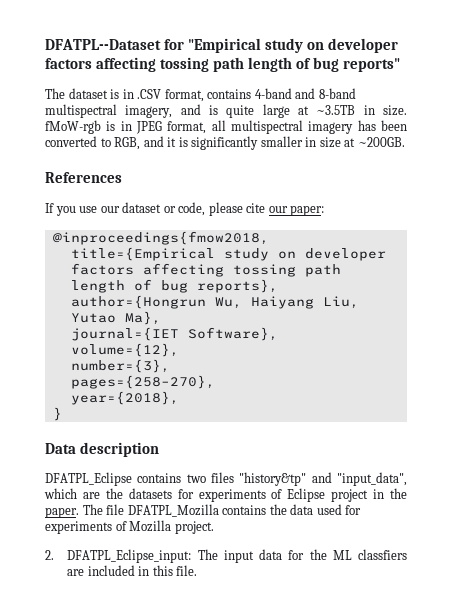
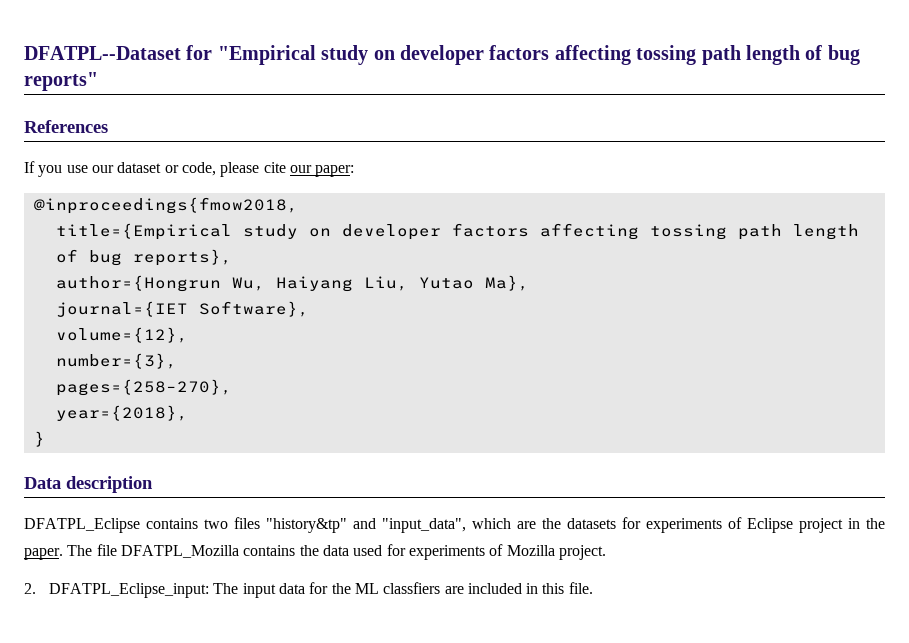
- The dataset is in .CSV format, contains 4-band and 8-band multispectral imagery, and is quite large at ~3.5TB in size. fMoW-rgb is in JPEG format, all multispectral imagery has been converted to RGB, and it is significantly smaller in size at ~200GB.

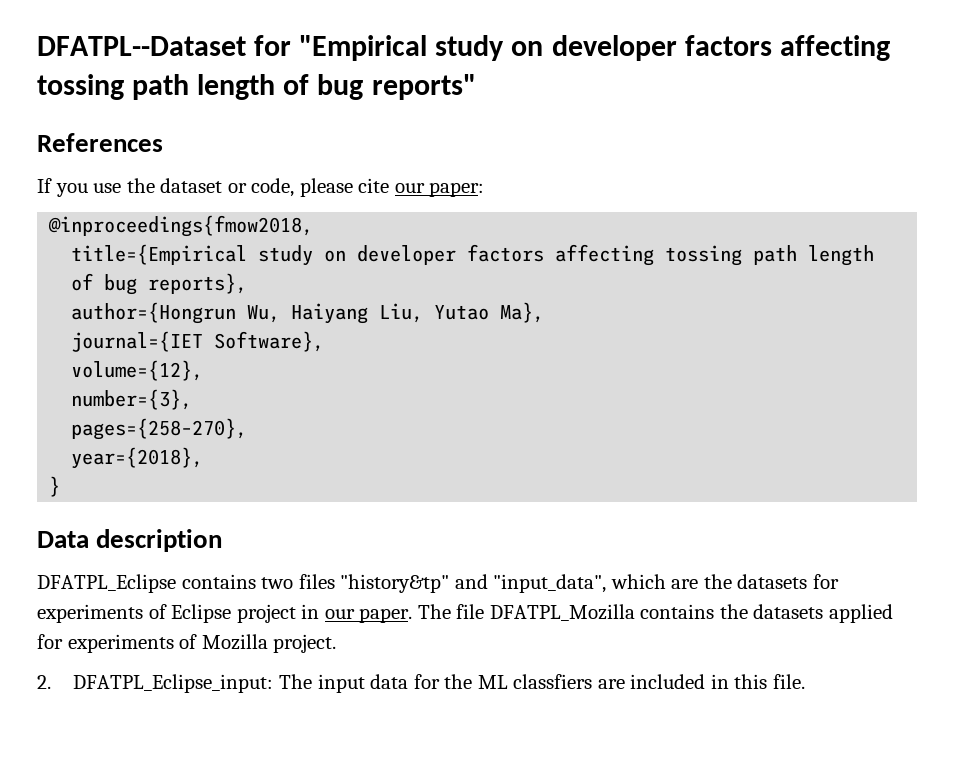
- If you use our dataset or code, please cite our paper:
+ If you use the dataset or code, please cite our paper:
- DFATPL_Eclipse contains two files "history&tp" and "input_data", which are the datasets for experiments of Eclipse project in the paper.
+ DFATPL_Eclipse contains two files "history&tp" and "input_data", which are the datasets for experiments of Eclipse project in our paper.
- The file DFATPL_Mozilla contains the data used for experiments of Mozilla project.
+ The file DFATPL_Mozilla contains the datasets applied for experiments of Mozilla project.

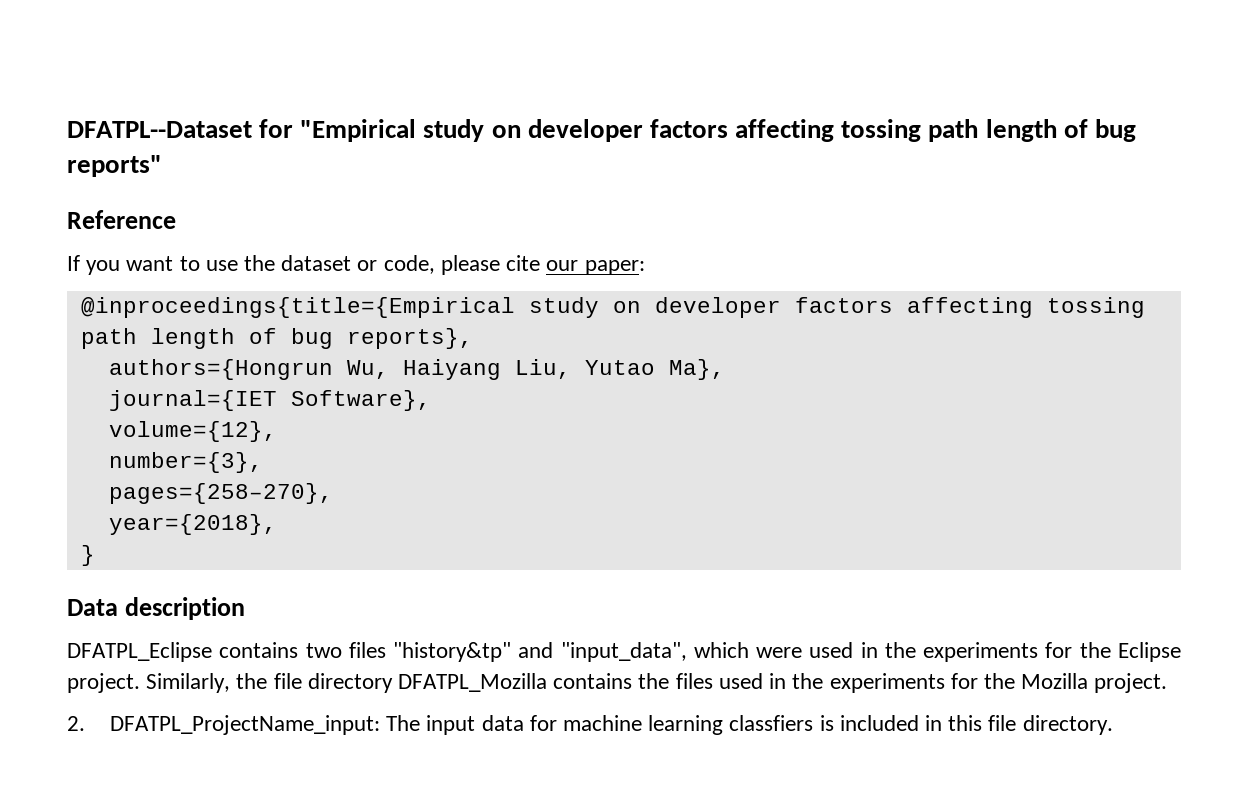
- References
+ Reference
- If you use the dataset or code, please cite our paper:
+ If you want to use the dataset or code, please cite our paper:
- @inproceedings{fmow2018,
- title={Empirical study on developer factors affecting tossing path length of bug reports},
+ @inproceedings{title={Empirical study on developer factors affecting tossing path length of bug reports},
- author={Hongrun Wu, Haiyang Liu, Yutao Ma},
+ authors={Hongrun Wu, Haiyang Liu, Yutao Ma},
- DFATPL_Eclipse contains two files "history&tp" and "input_data", which are the datasets for experiments of Eclipse project in our paper. The file DFATPL_Mozilla contains the datasets applied for experiments of Mozilla project.
+ DFATPL_Eclipse contains two files "history&tp" and "input_data", which were used in the experiments for the Eclipse project. Similarly, the file directory DFATPL_Mozilla contains the files used in the experiments for the Mozilla project.
- 2. DFATPL_Eclipse_input: The input data for the ML classfiers are included in this file.
+ 2. DFATPL_ProjectName_input: The input data for machine learning classfiers is included in this file directory.

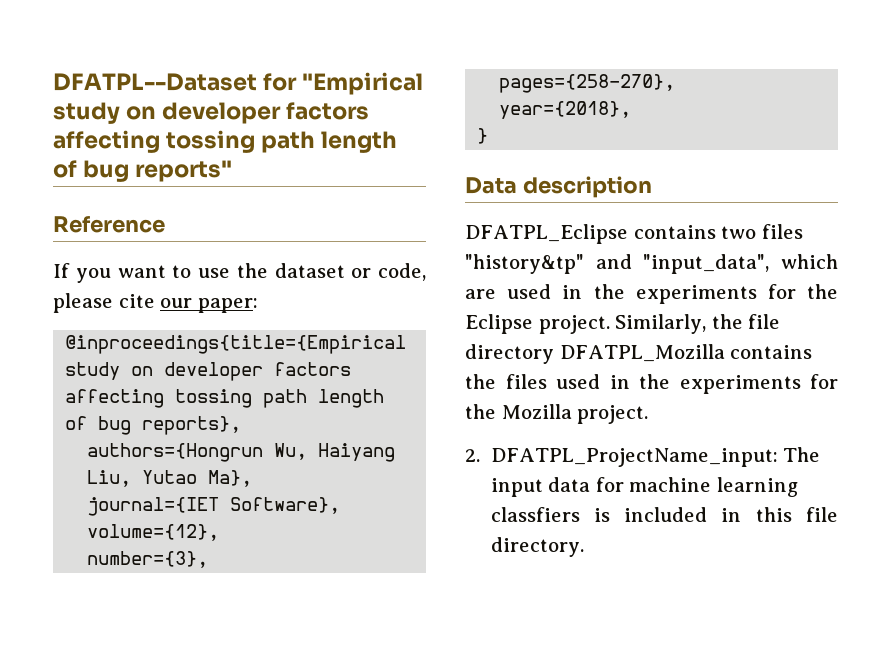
- DFATPL_Eclipse contains two files "history&tp" and "input_data", which were used in the experiments for the Eclipse project.
+ DFATPL_Eclipse contains two files "history&tp" and "input_data", which are used in the experiments for the Eclipse project.

